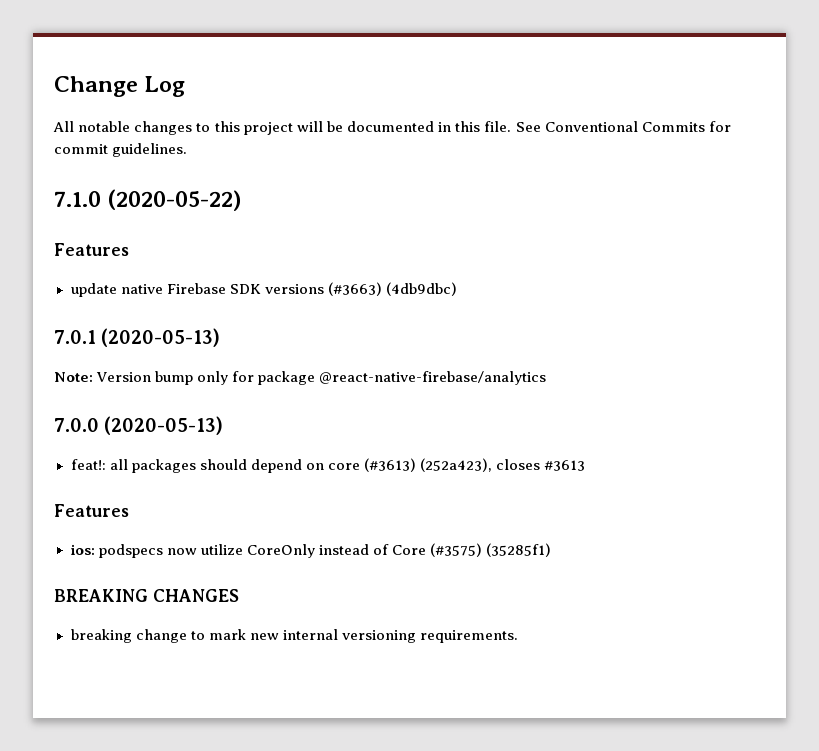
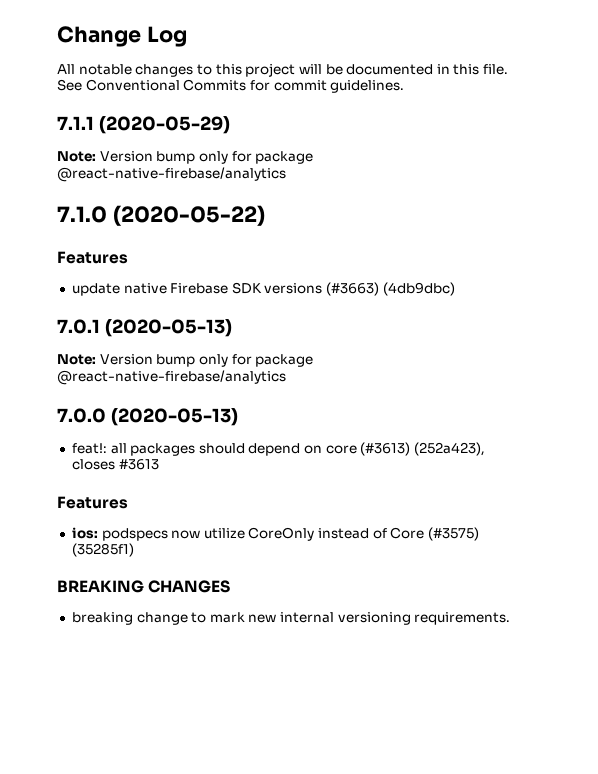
+ 7.1.1 (2020-05-29)
+ Note: Version bump only for package @react-native-firebase/analytics

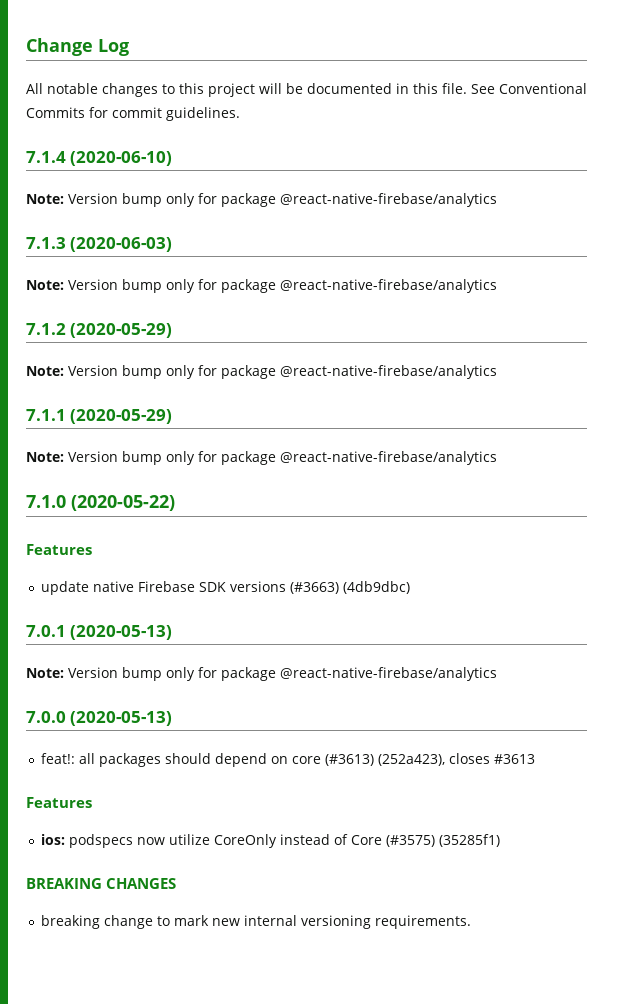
+ 7.1.4 (2020-06-10)
+ Note: Version bump only for package @react-native-firebase/analytics
+ 7.1.3 (2020-06-03)
+ Note: Version bump only for package @react-native-firebase/analytics
+ 7.1.2 (2020-05-29)
+ Note: Version bump only for package @react-native-firebase/analytics

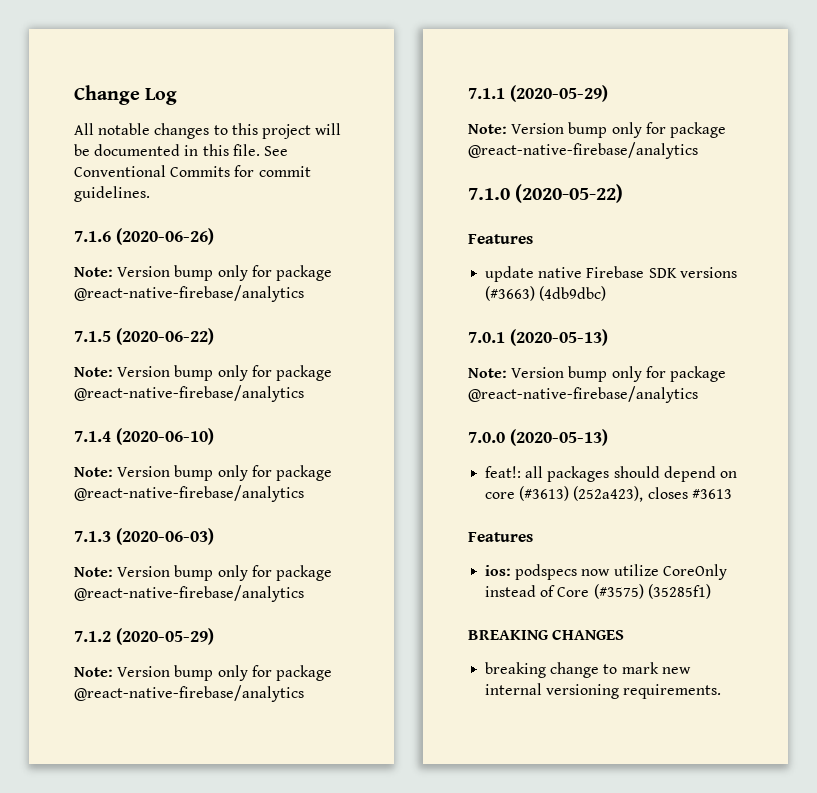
+ 7.1.6 (2020-06-26)
+ Note: Version bump only for package @react-native-firebase/analytics
+ 7.1.5 (2020-06-22)
+ Note: Version bump only for package @react-native-firebase/analytics

